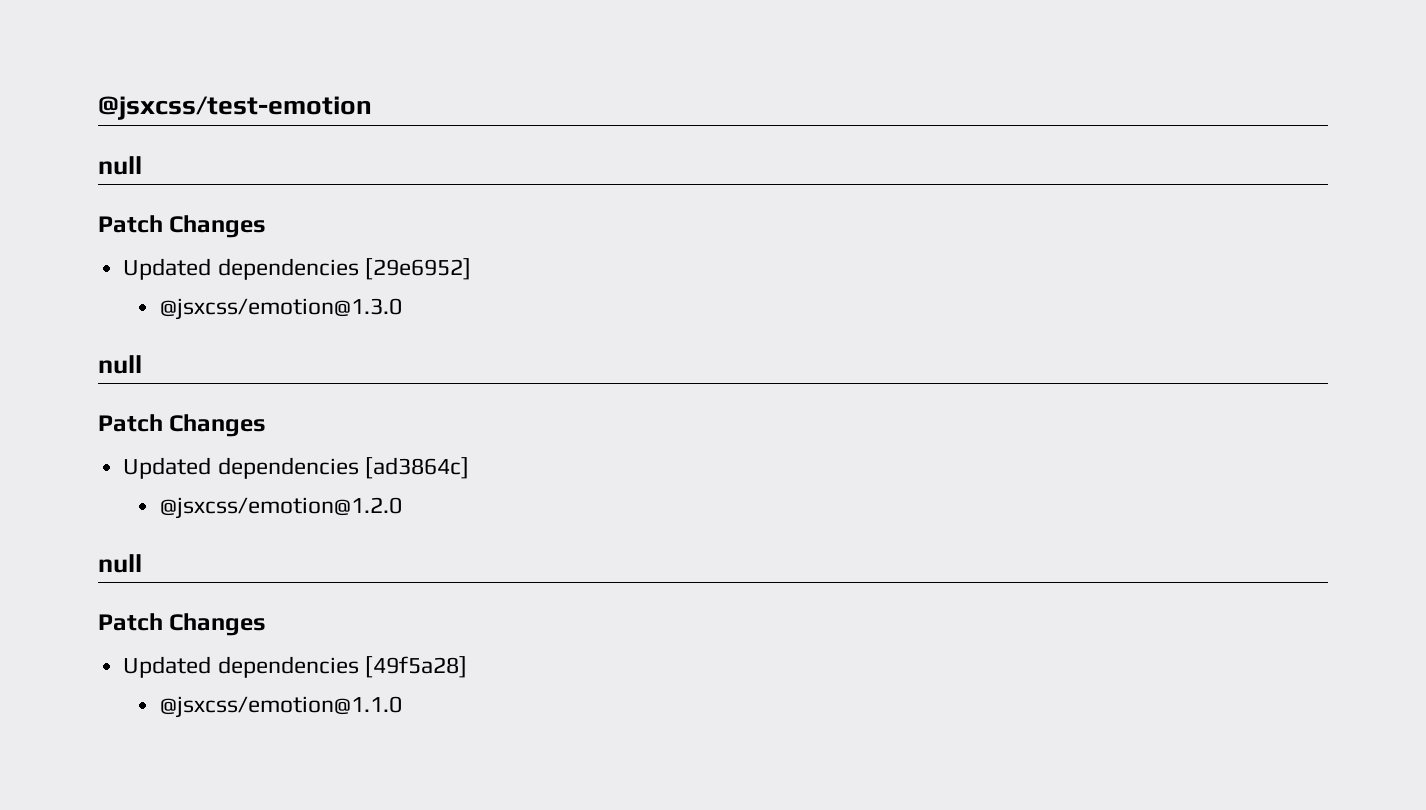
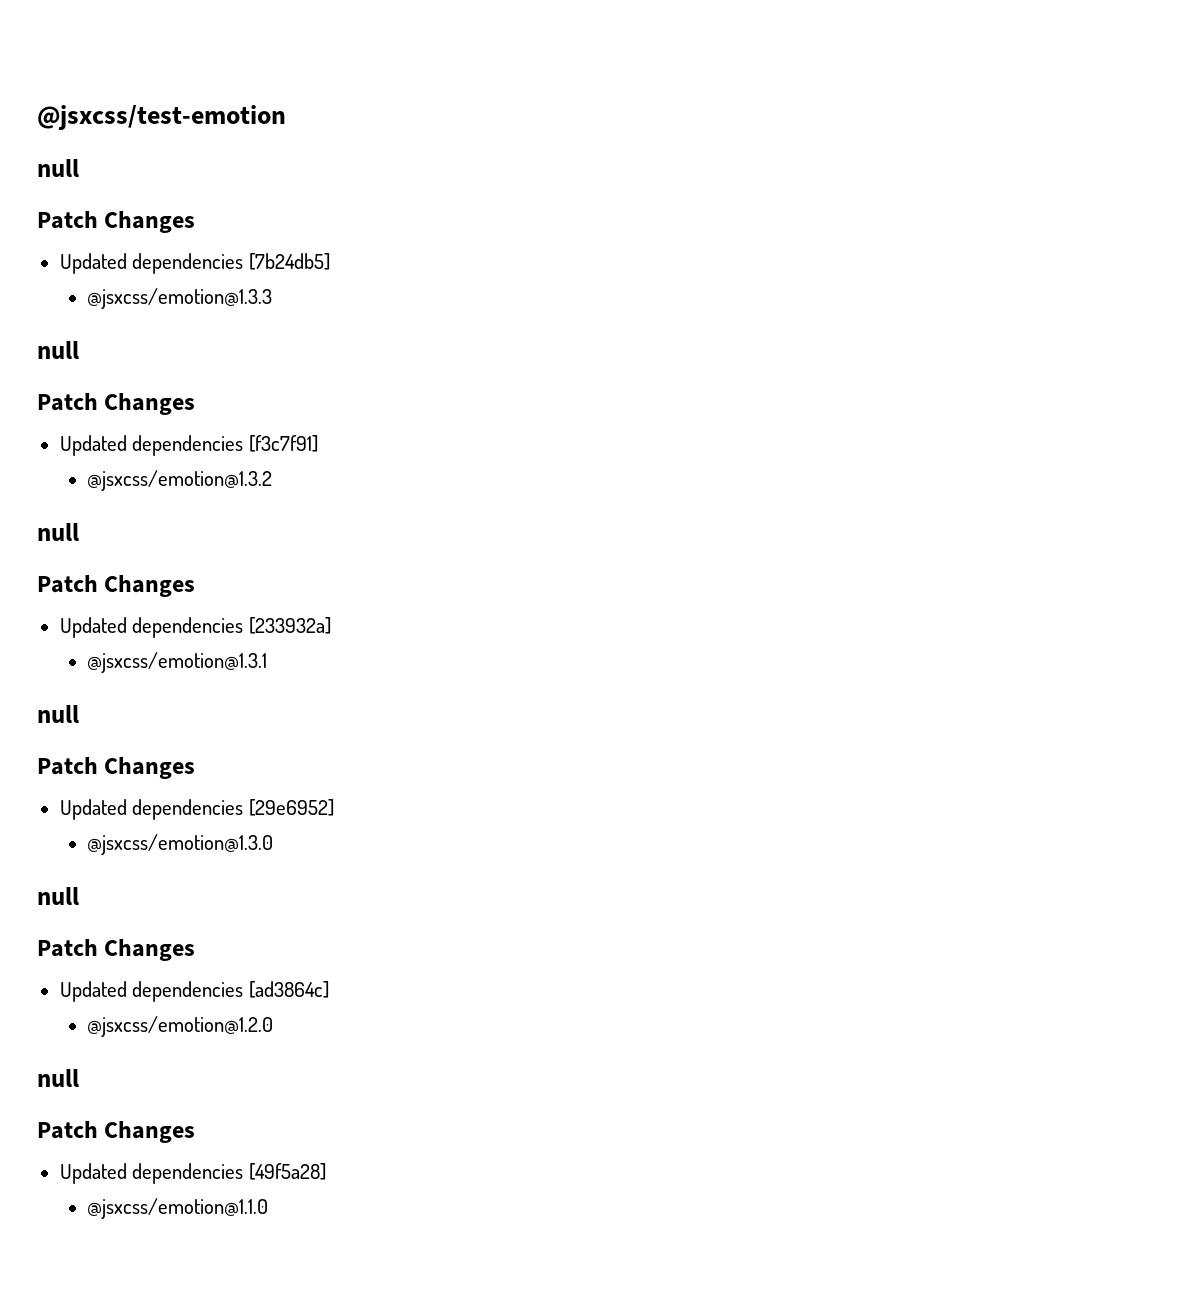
+ Updated dependencies [7b24db5]
+ @jsxcss/emotion@1.3.3
+ null
+ Patch Changes
+ Updated dependencies [f3c7f91]
+ @jsxcss/emotion@1.3.2
+ null
+ Patch Changes
+ Updated dependencies [233932a]
+ @jsxcss/emotion@1.3.1
+ null
+ Patch Changes

